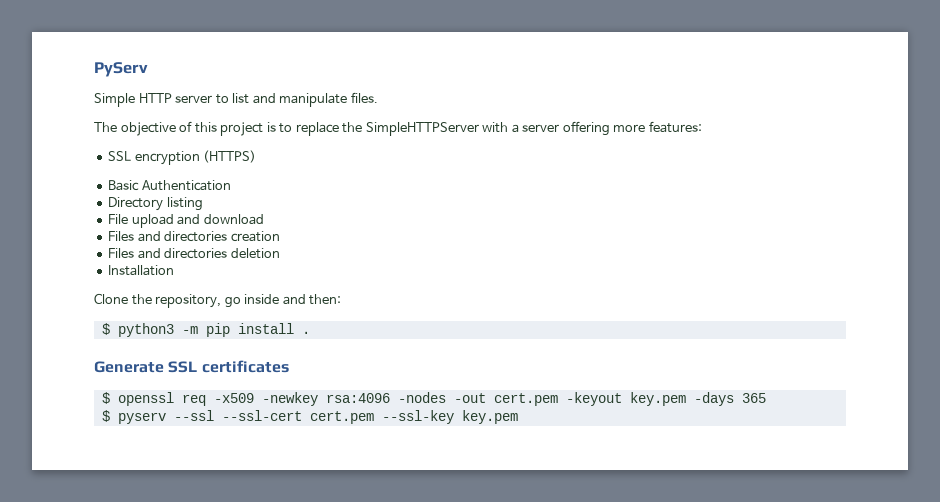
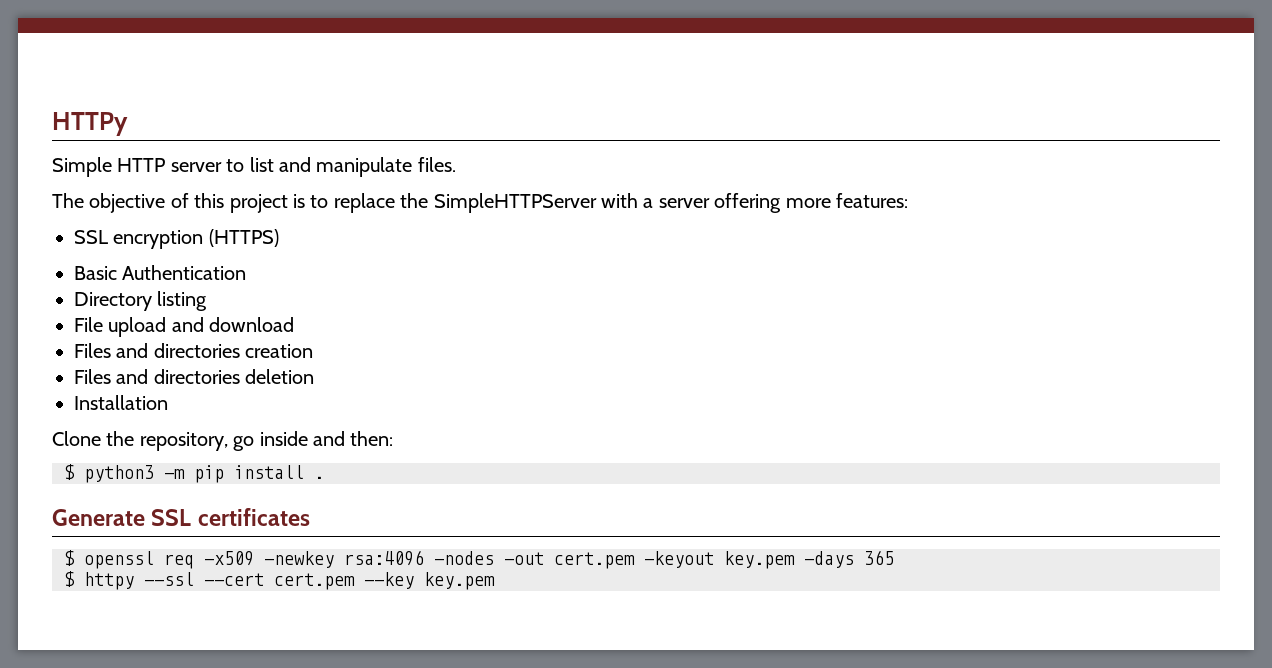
- PyServ
+ HTTPy
- $ pyserv --ssl --ssl-cert cert.pem --ssl-key key.pem
+ $ httpy --ssl --cert cert.pem --key key.pem

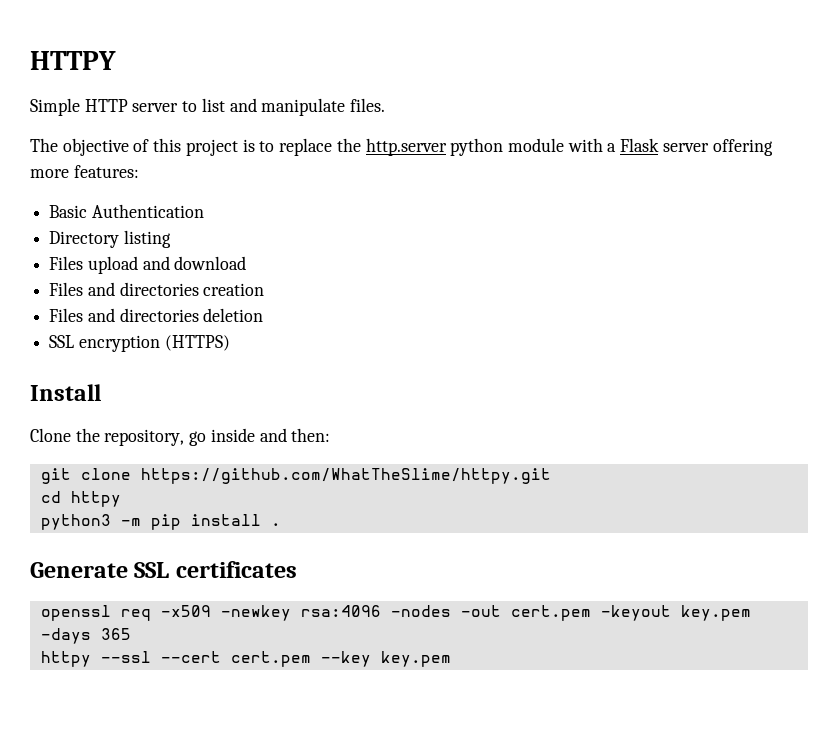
- HTTPy
+ HTTPY
- The objective of this project is to replace the SimpleHTTPServer with a server offering more features:
+ The objective of this project is to replace the http.server python module with a Flask server offering more features:
- SSL encryption (HTTPS)
- File upload and download
+ Files upload and download
- Installation
+ SSL encryption (HTTPS)
+ Install
- $ python3 -m pip install .
+ git clone https://github.com/WhatTheSlime/httpy.git
+ cd httpy
+ python3 -m pip install .
- $ openssl req -x509 -newkey rsa:4096 -nodes -out cert.pem -keyout key.pem -days 365
+ openssl req -x509 -newkey rsa:4096 -nodes -out cert.pem -keyout key.pem -days 365
- $ httpy --ssl --cert cert.pem --key key.pem
+ httpy --ssl --cert cert.pem --key key.pem

